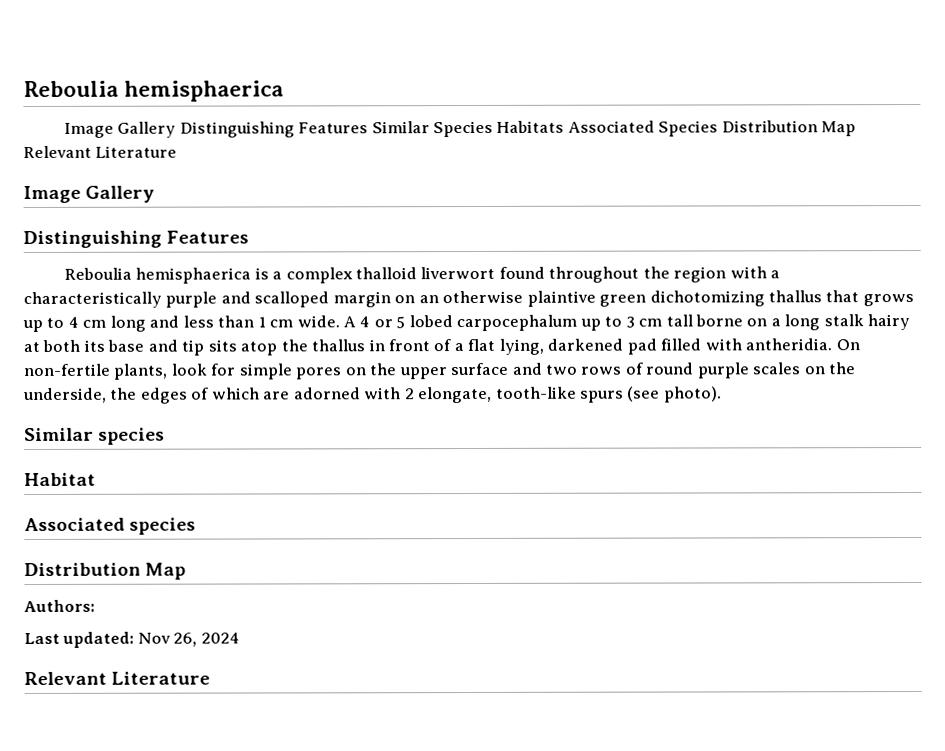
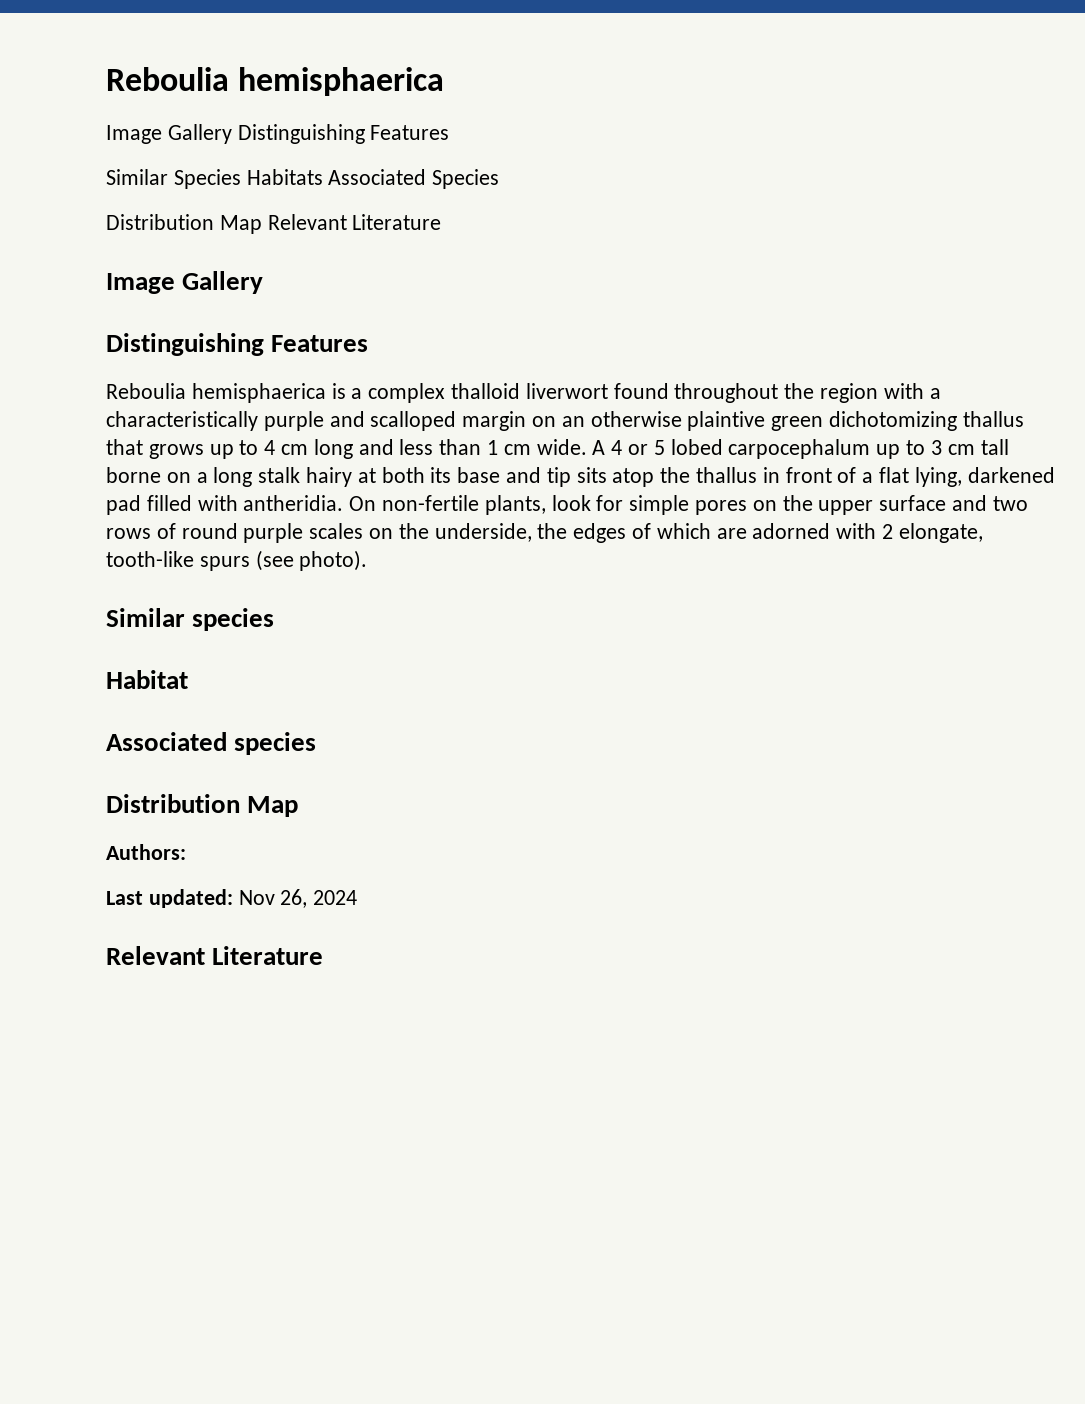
- Image Gallery Distinguishing Features Similar Species Habitats Associated Species Distribution Map Relevant Literature
+ Image Gallery Distinguishing Features
+ Similar Species Habitats Associated Species
+ Distribution Map Relevant Literature

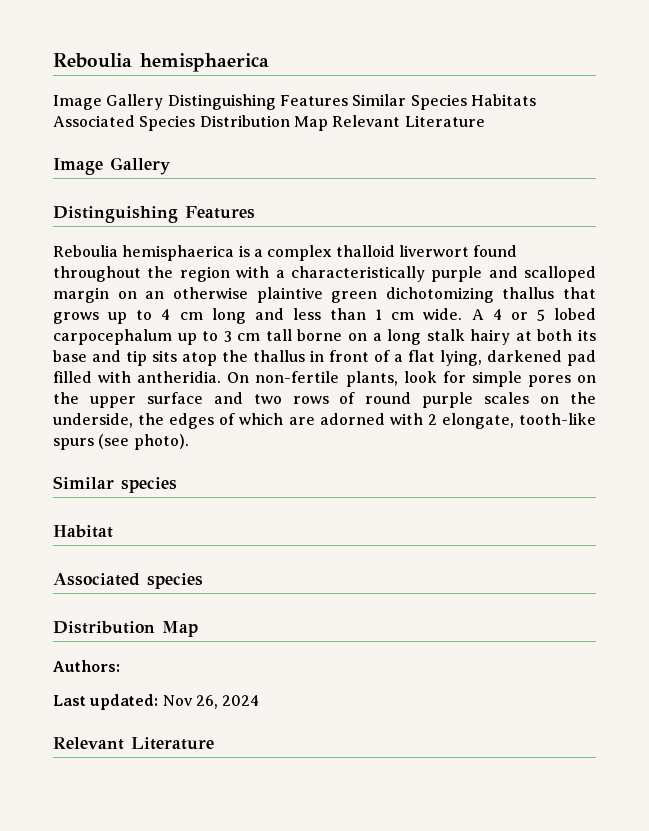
- Image Gallery Distinguishing Features
- Similar Species Habitats Associated Species
- Distribution Map Relevant Literature
+ Image Gallery Distinguishing Features Similar Species Habitats Associated Species Distribution Map Relevant Literature

